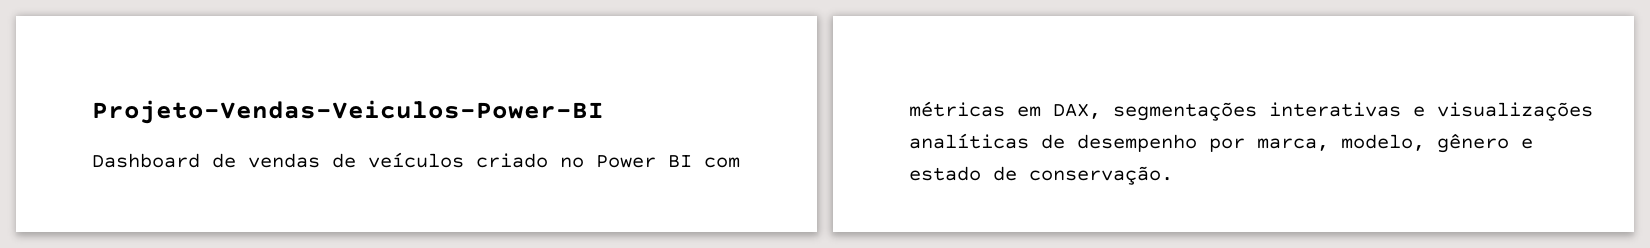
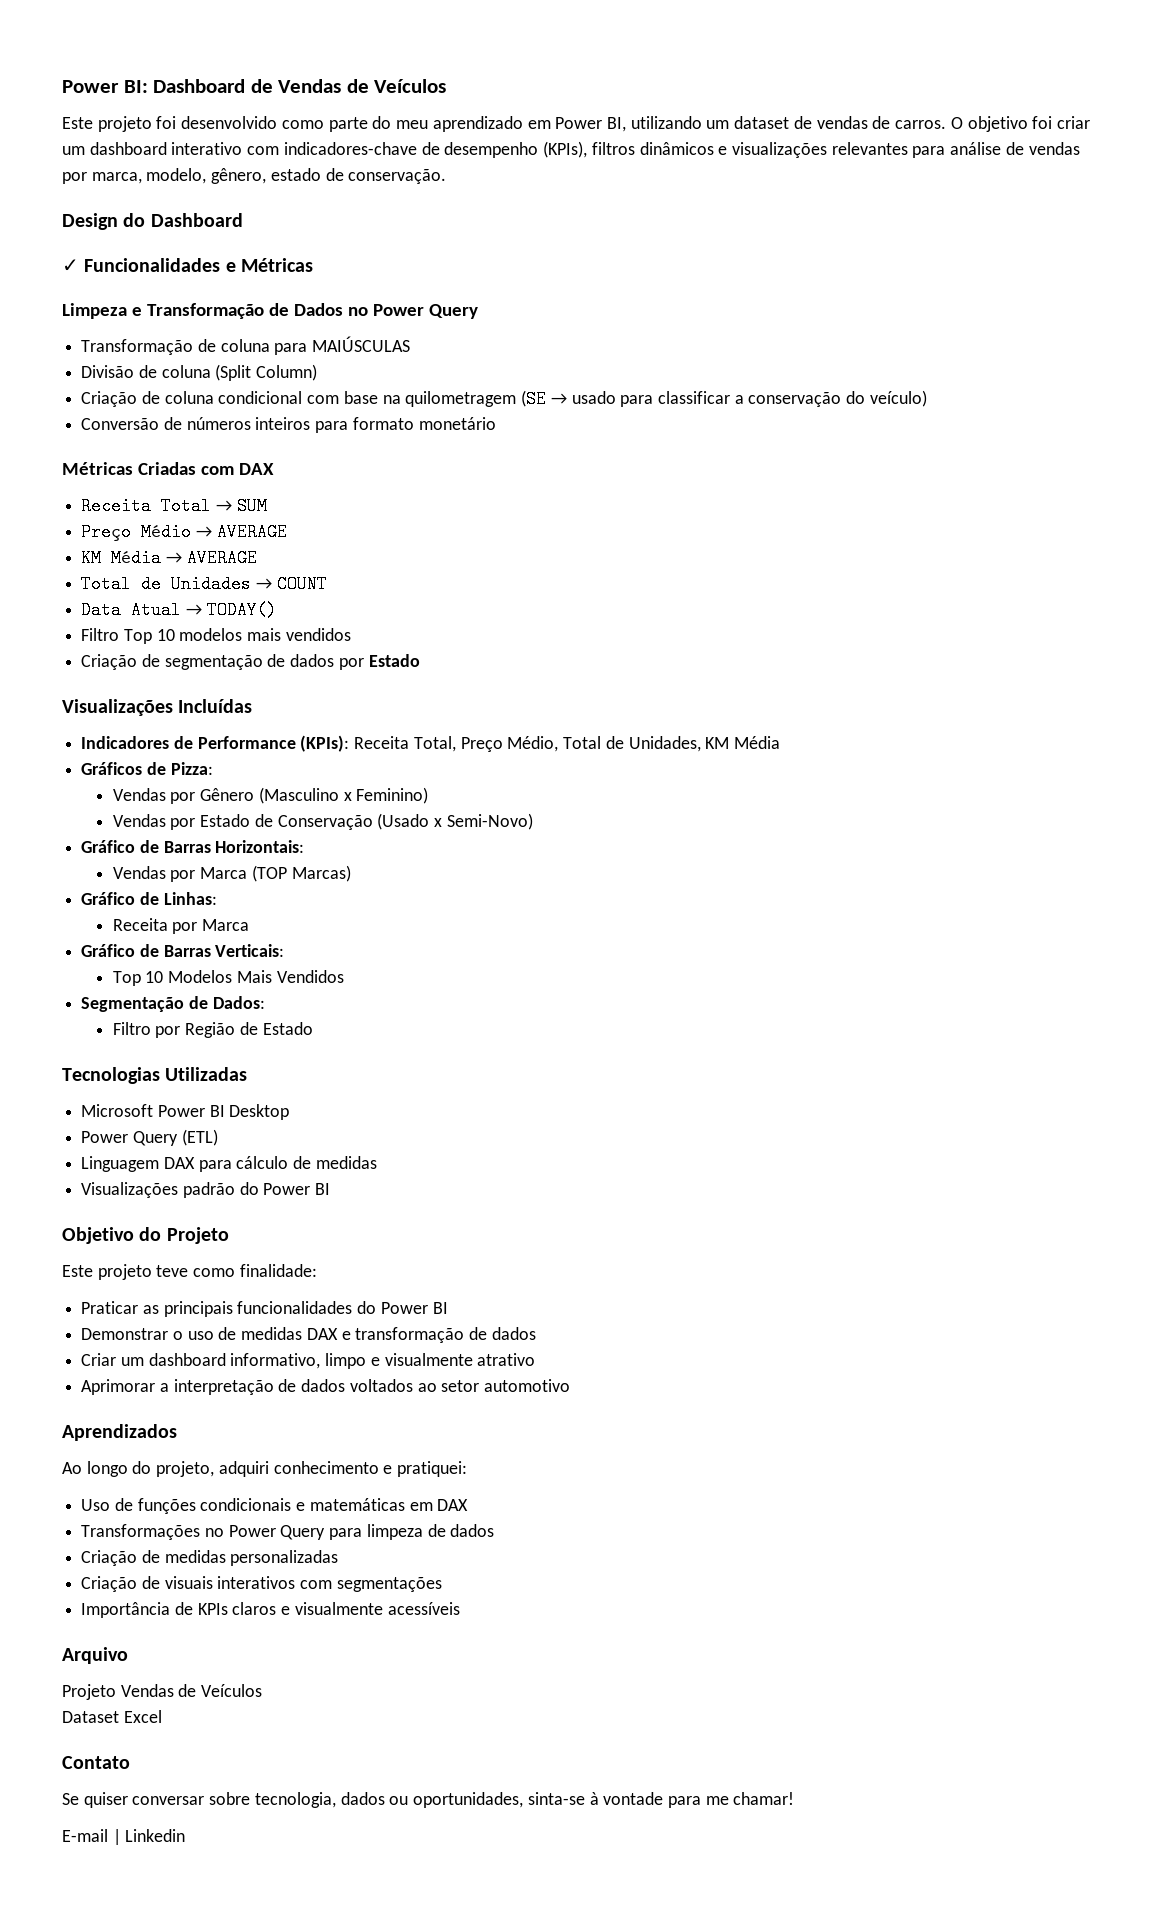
- Projeto-Vendas-Veiculos-Power-BI
- Dashboard de vendas de veículos criado no Power BI com métricas em DAX, segmentações interativas e visualizações analíticas de desempenho por marca, modelo, gênero e estado de conservação.
+ Power BI: Dashboard de Vendas de Veículos
+ Este projeto foi desenvolvido como parte do meu aprendizado em Power BI, utilizando um dataset de vendas de carros. O objetivo foi criar um dashboard interativo com indicadores-chave de desempenho (KPIs), filtros dinâmicos e visualizações relevantes para análise de vendas por marca, modelo, gênero, estado de conservação.
+ Design do Dashboard
+ ✓ Funcionalidades e Métricas
+ Limpeza e Transformação de Dados no Power Query
+ Transformação de coluna para MAIÚSCULAS
+ Divisão de coluna (Split Column)
+ Criação de coluna condicional com base na quilometragem (SE → usado para classificar a conservação do veículo)
+ Conversão de números inteiros para formato monetário
+ Métricas Criadas com DAX
+ Receita Total → SUM
+ Preço Médio → AVERAGE
+ KM Média → AVERAGE
+ Total de Unidades → COUNT
+ Data Atual → TODAY()
+ Filtro Top 10 modelos mais vendidos
+ Criação de segmentação de dados por Estado
+ Visualizações Incluídas
+ Indicadores de Performance (KPIs): Receita Total, Preço Médio, Total de Unidades, KM Média
+ Gráficos de Pizza:
+ Vendas por Gênero (Masculino x Feminino)
+ Vendas por Estado de Conservação (Usado x Semi-Novo)
+ Gráfico de Barras Horizontais:
+ Vendas por Marca (TOP Marcas)
+ Gráfico de Linhas:
+ Receita por Marca
+ Gráfico de Barras Verticais:
+ Top 10 Modelos Mais Vendidos
+ Segmentação de Dados:
+ Filtro por Região de Estado
+ Tecnologias Utilizadas
+ Microsoft Power BI Desktop
+ Power Query (ETL)
+ Linguagem DAX para cálculo de medidas
+ Visualizações padrão do Power BI
+ Objetivo do Projeto
+ Este projeto teve como finalidade:
+ Praticar as principais funcionalidades do Power BI
+ Demonstrar o uso de medidas DAX e transformação de dados
+ Criar um dashboard informativo, limpo e visualmente atrativo
+ Aprimorar a interpretação de dados voltados ao setor automotivo
+ Aprendizados
+ Ao longo do projeto, adquiri conhecimento e pratiquei:
+ Uso de funções condicionais e matemáticas em DAX
+ Transformações no Power Query para limpeza de dados
+ Criação de medidas personalizadas
+ Criação de visuais interativos com segmentações
+ Importância de KPIs claros e visualmente acessíveis
+ Arquivo
+ Projeto Vendas de Veículos
+ Dataset Excel
+ Contato
+ Se quiser conversar sobre tecnologia, dados ou oportunidades, sinta-se à vontade para me chamar!
+ E-mail | Linkedin

